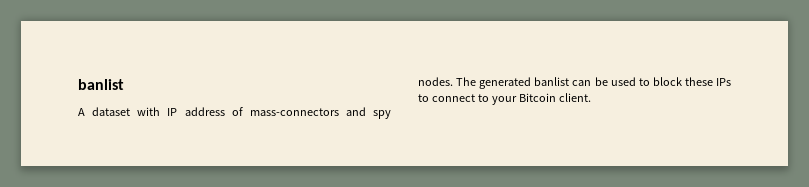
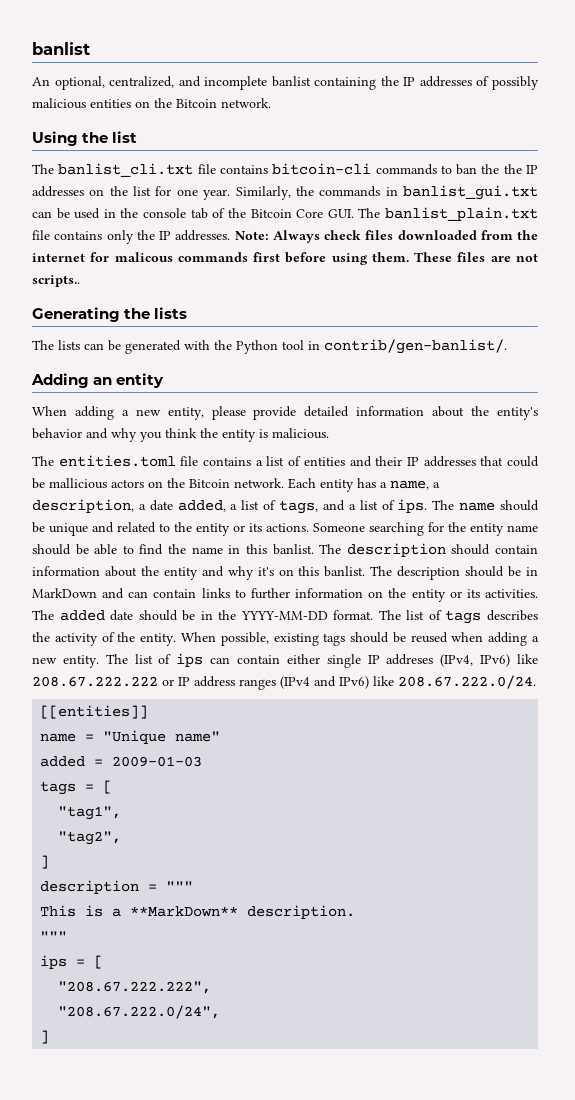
- A dataset with IP address of mass-connectors and spy nodes. The generated banlist can be used to block these IPs to connect to your Bitcoin client.
+ An optional, centralized, and incomplete banlist containing the IP addresses of possibly malicious entities on the Bitcoin network.
+ Using the list
+ The banlist_cli.txt file contains bitcoin-cli commands to ban the the IP addresses on the list for one year. Similarly, the commands in banlist_gui.txt can be used in the console tab of the Bitcoin Core GUI. The banlist_plain.txt file contains only the IP addresses. Note: Always check files downloaded from the internet for malicous commands first before using them. These files are not scripts..
+ Generating the lists
+ The lists can be generated with the Python tool in contrib/gen-banlist/.
+ Adding an entity
+ When adding a new entity, please provide detailed information about the entity's behavior and why you think the entity is malicious.
+ The entities.toml file contains a list of entities and their IP addresses that could be mallicious actors on the Bitcoin network. Each entity has a name, a description, a date added, a list of tags, and a list of ips. The name should be unique and related to the entity or its actions. Someone searching for the entity name should be able to find the name in this banlist. The description should contain information about the entity and why it's on this banlist. The description should be in MarkDown and can contain links to further information on the entity or its activities. The added date should be in the YYYY-MM-DD format. The list of tags describes the activity of the entity. When possible, existing tags should be reused when adding a new entity. The list of ips can contain either single IP addreses (IPv4, IPv6) like 208.67.222.222 or IP address ranges (IPv4 and IPv6) like 208.67.222.0/24.
+ [[entities]]
+ name = "Unique name"
+ added = 2009-01-03
+ tags = [
+ "tag1",
+ "tag2",
+ ]
+ description = """
+ This is a **MarkDown** description.
+ """
+ ips = [
+ "208.67.222.222",
+ "208.67.222.0/24",
+ ]

